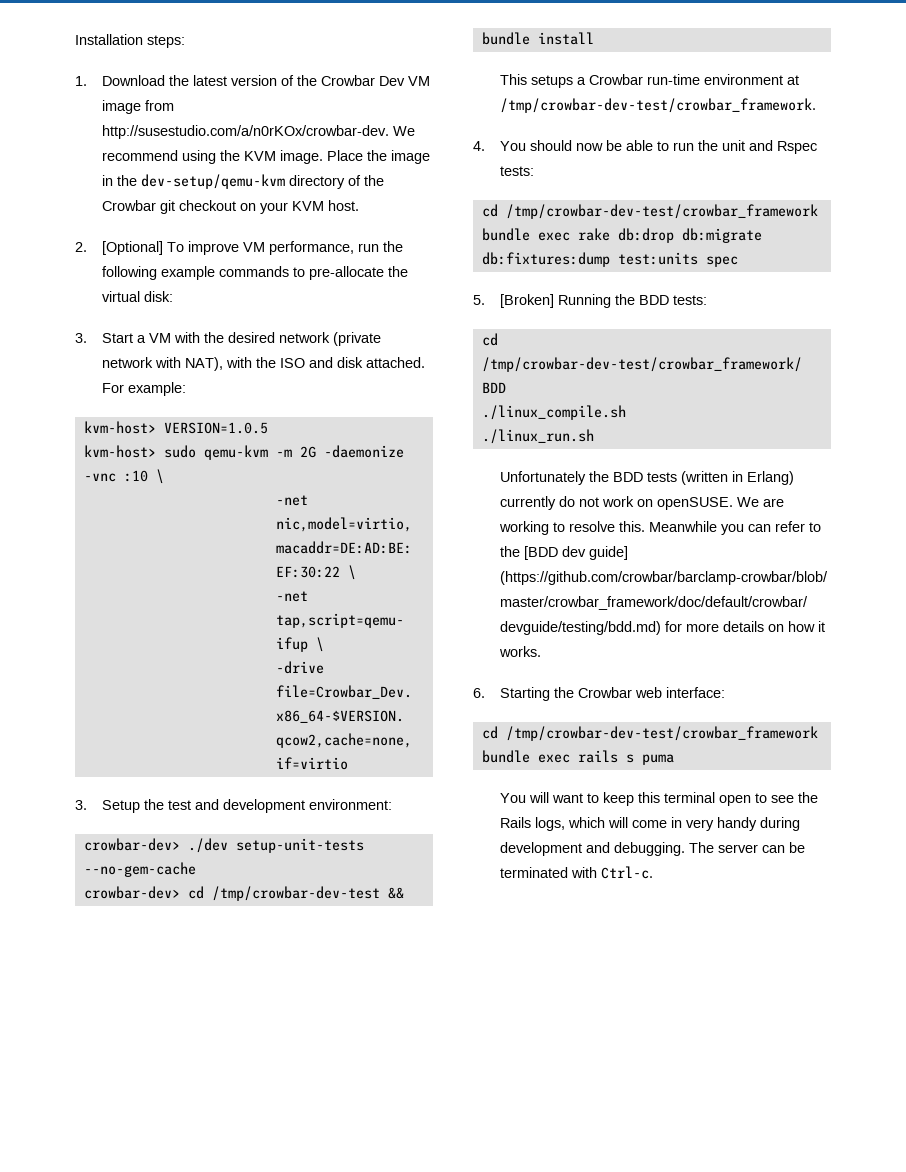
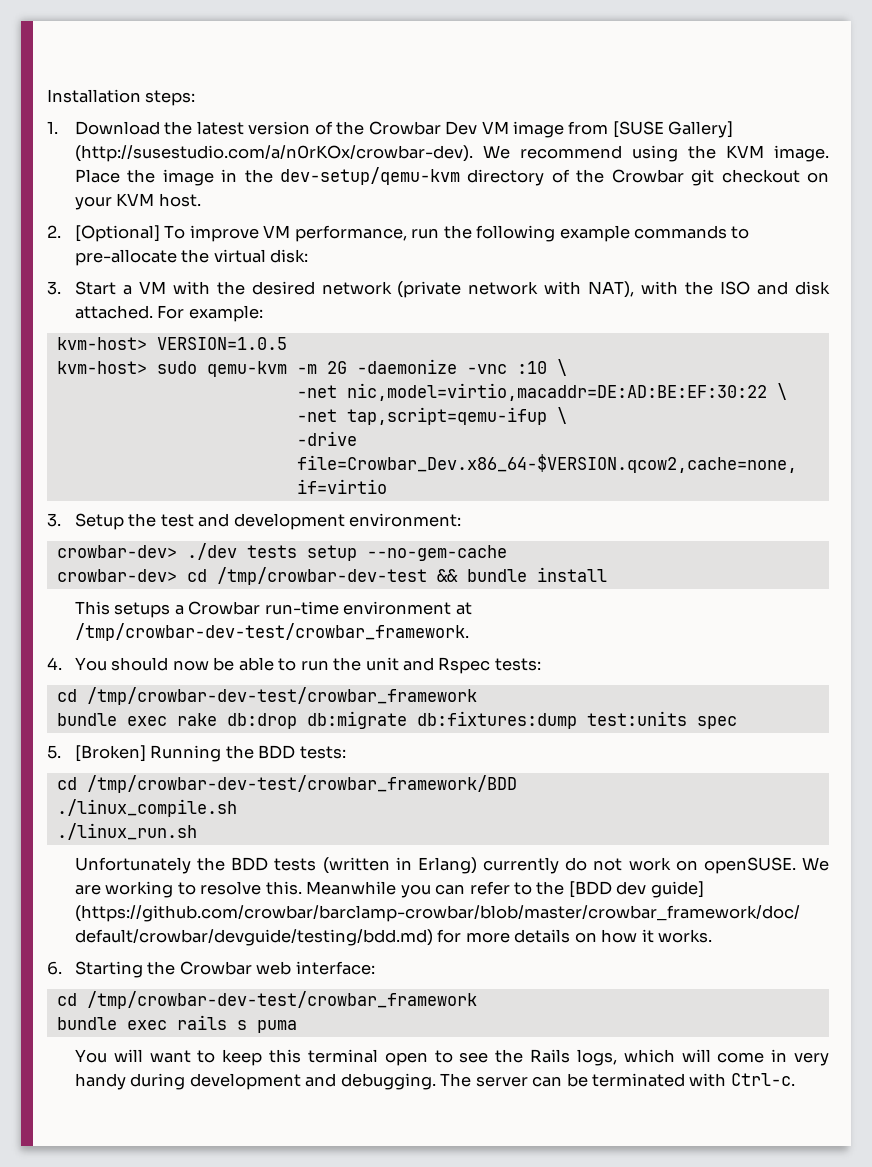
- 1. Download the latest version of the Crowbar Dev VM image from http://susestudio.com/a/n0rKOx/crowbar-dev. We recommend using the KVM image.
+ 1. Download the latest version of the Crowbar Dev VM image from [SUSE Gallery] (http://susestudio.com/a/n0rKOx/crowbar-dev). We recommend using the KVM image.
- crowbar-dev> ./dev setup-unit-tests --no-gem-cache
+ crowbar-dev> ./dev tests setup --no-gem-cache

